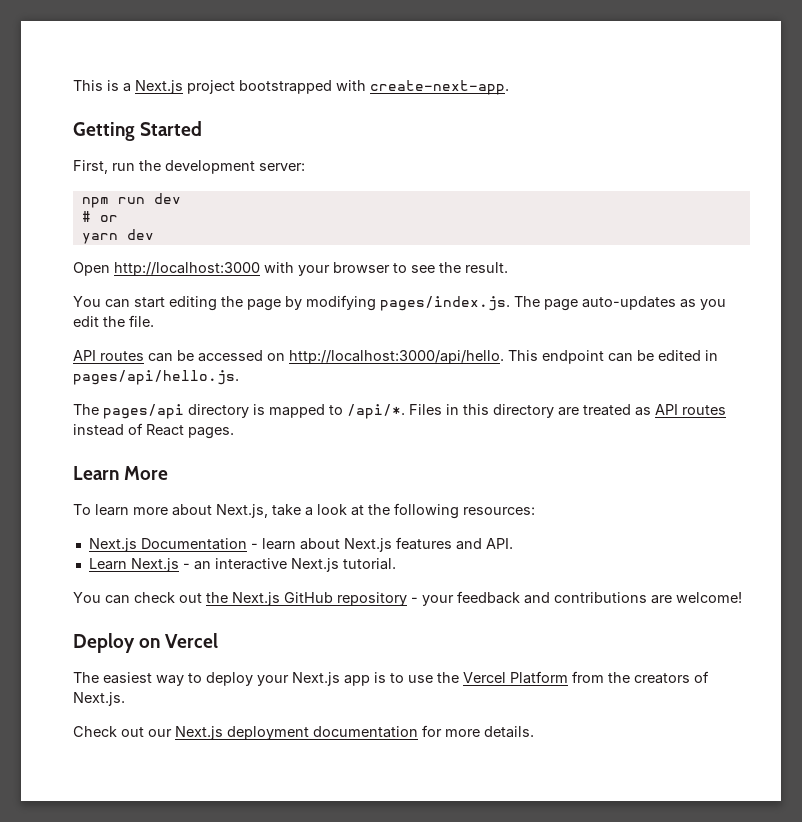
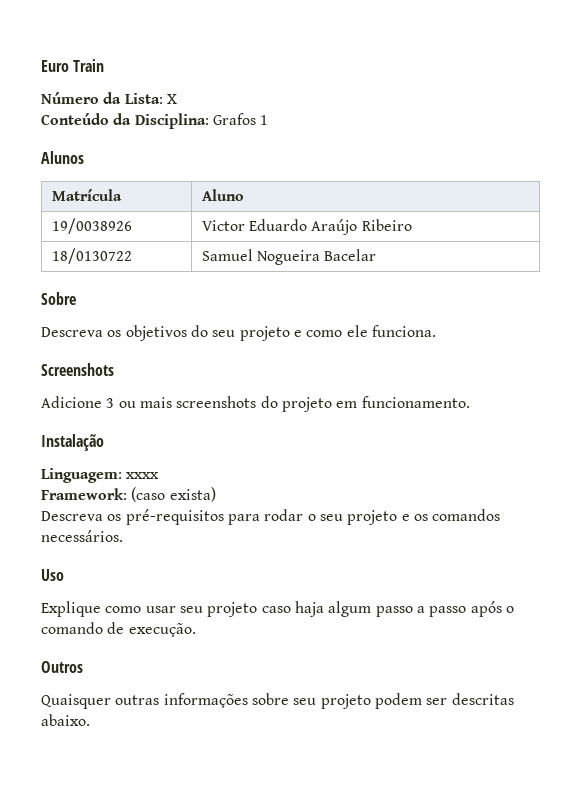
- This is a Next.js project bootstrapped with create-next-app.
- Getting Started
- First, run the development server:
- npm run dev
- # or
- yarn dev
- Open http://localhost:3000 with your browser to see the result.
- You can start editing the page by modifying pages/index.js. The page auto-updates as you edit the file.
- API routes can be accessed on http://localhost:3000/api/hello. This endpoint can be edited in pages/api/hello.js.
- The pages/api directory is mapped to /api/*. Files in this directory are treated as API routes instead of React pages.
- Learn More
- To learn more about Next.js, take a look at the following resources:
- Next.js Documentation - learn about Next.js features and API.
- Learn Next.js - an interactive Next.js tutorial.
- You can check out the Next.js GitHub repository - your feedback and contributions are welcome!
- Deploy on Vercel
- The easiest way to deploy your Next.js app is to use the Vercel Platform from the creators of Next.js.
- Check out our Next.js deployment documentation for more details.
+ Euro Train
+ Número da Lista: X
+ Conteúdo da Disciplina: Grafos 1
+ Alunos
+ Matrícula | Aluno
+ 19/0038926 | Victor Eduardo Araújo Ribeiro
+ 18/0130722 | Samuel Nogueira Bacelar
+ Sobre
+ Descreva os objetivos do seu projeto e como ele funciona.
+ Screenshots
+ Adicione 3 ou mais screenshots do projeto em funcionamento.
+ Instalação
+ Linguagem: xxxx
+ Framework: (caso exista)
+ Descreva os pré-requisitos para rodar o seu projeto e os comandos necessários.
+ Uso
+ Explique como usar seu projeto caso haja algum passo a passo após o comando de execução.
+ Outros
+ Quaisquer outras informações sobre seu projeto podem ser descritas abaixo.

